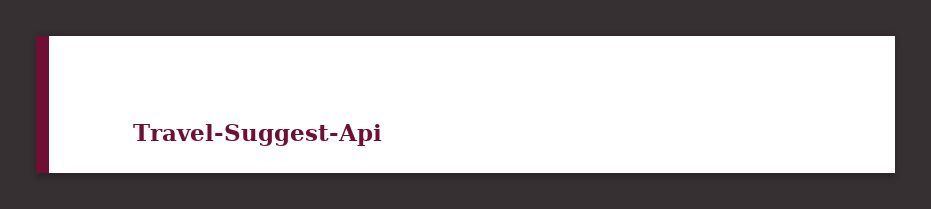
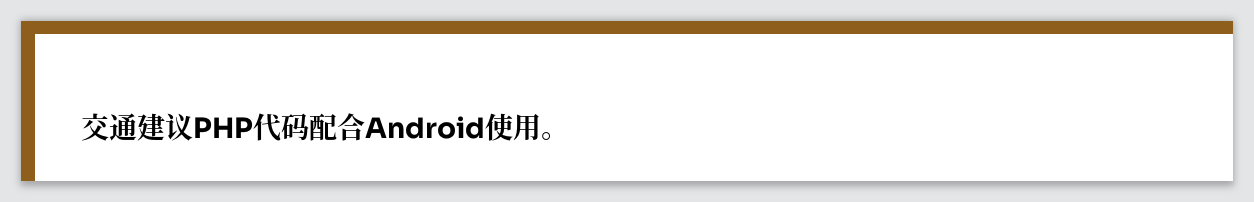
- Travel-Suggest-Api
+ 交通建议PHP代码配合Android使用。

